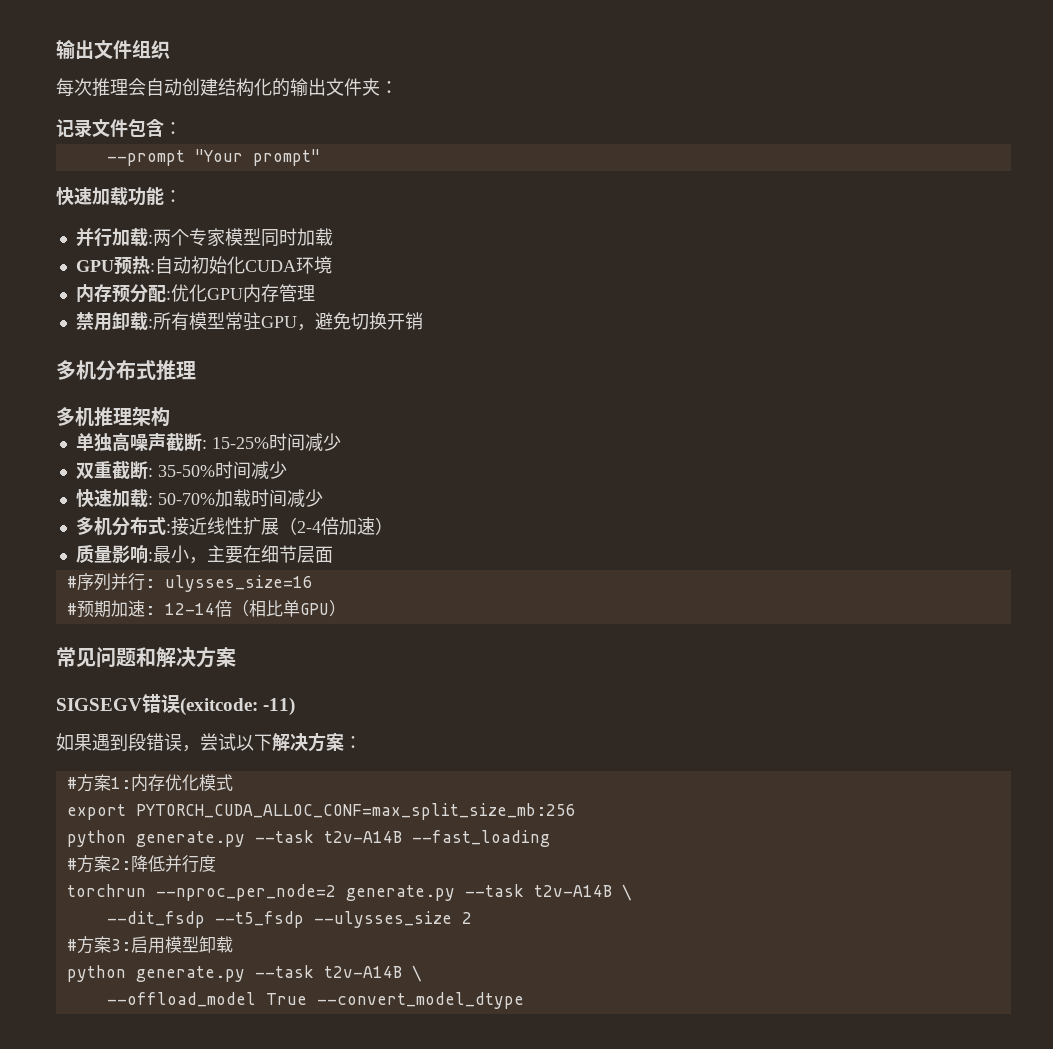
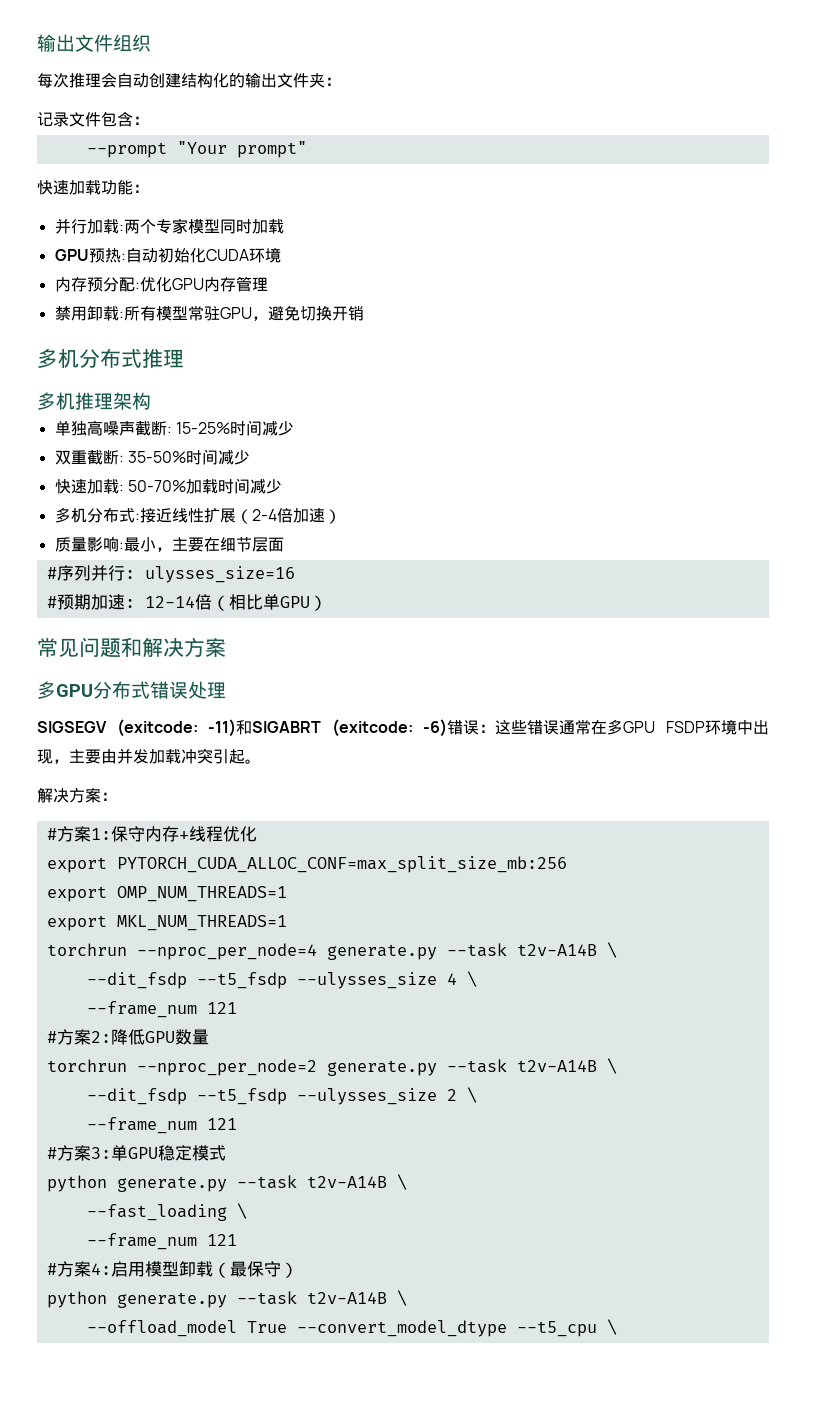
- SIGSEGV错误(exitcode: -11)
- 如果遇到段错误，尝试以下解决方案：
+ 多GPU分布式错误处理
+ SIGSEGV (exitcode: -11)和SIGABRT (exitcode: -6)错误：这些错误通常在多GPU FSDP环境中出现，主要由并发加载冲突引起。
+ 解决方案：
- #方案1:内存优化模式
+ #方案1:保守内存+线程优化
- python generate.py --task t2v-A14B --fast_loading
+ export OMP_NUM_THREADS=1
+ export MKL_NUM_THREADS=1
+ torchrun --nproc_per_node=4 generate.py --task t2v-A14B \
+ --dit_fsdp --t5_fsdp --ulysses_size 4 \
+ --frame_num 121
- #方案2:降低并行度
+ #方案2:降低GPU数量
- --dit_fsdp --t5_fsdp --ulysses_size 2
+ --dit_fsdp --t5_fsdp --ulysses_size 2 \
+ --frame_num 121
- #方案3:启用模型卸载
+ #方案3:单GPU稳定模式
+ python generate.py --task t2v-A14B \
+ --fast_loading \
+ --frame_num 121
+ #方案4:启用模型卸载（最保守）
- --offload_model True --convert_model_dtype
+ --offload_model True --convert_model_dtype --t5_cpu \

